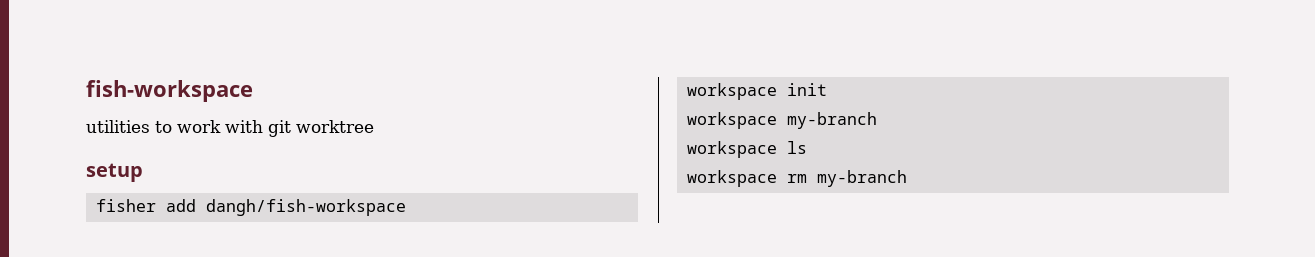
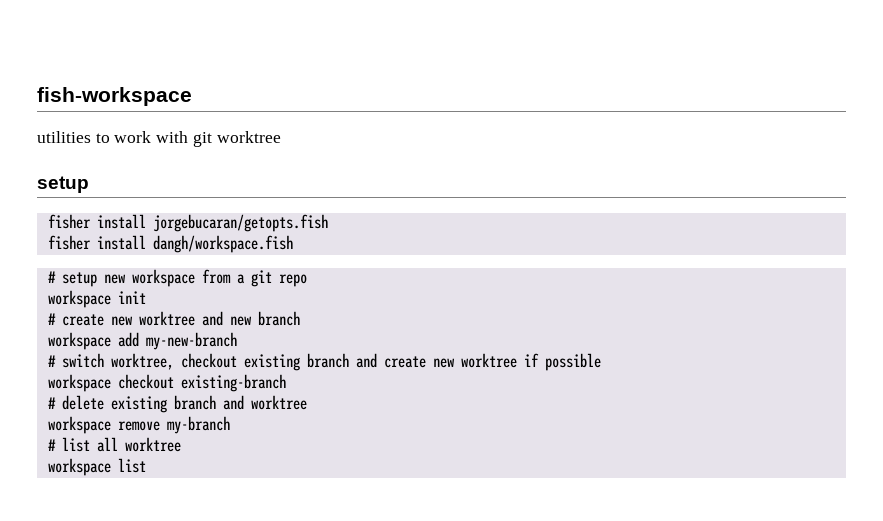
- fisher add dangh/fish-workspace
+ fisher install jorgebucaran/getopts.fish
+ fisher install dangh/workspace.fish
+ # setup new workspace from a git repo
  workspace init
- workspace my-branch
- workspace ls
- workspace rm my-branch
+ # create new worktree and new branch
+ workspace add my-new-branch
+ # switch worktree, checkout existing branch and create new worktree if possible
+ workspace checkout existing-branch
+ # delete existing branch and worktree
+ workspace remove my-branch
+ # list all worktree
+ workspace list

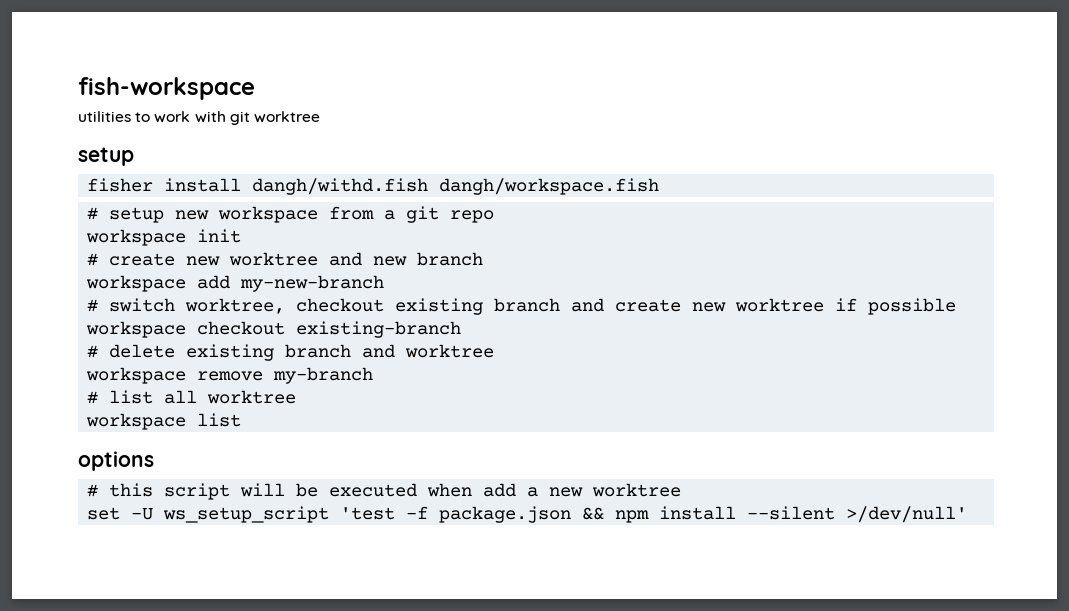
- fisher install jorgebucaran/getopts.fish
- fisher install dangh/workspace.fish
+ fisher install dangh/withd.fish dangh/workspace.fish
+ options
+ # this script will be executed when add a new worktree
+ set -U ws_setup_script 'test -f package.json && npm install --silent >/dev/null'

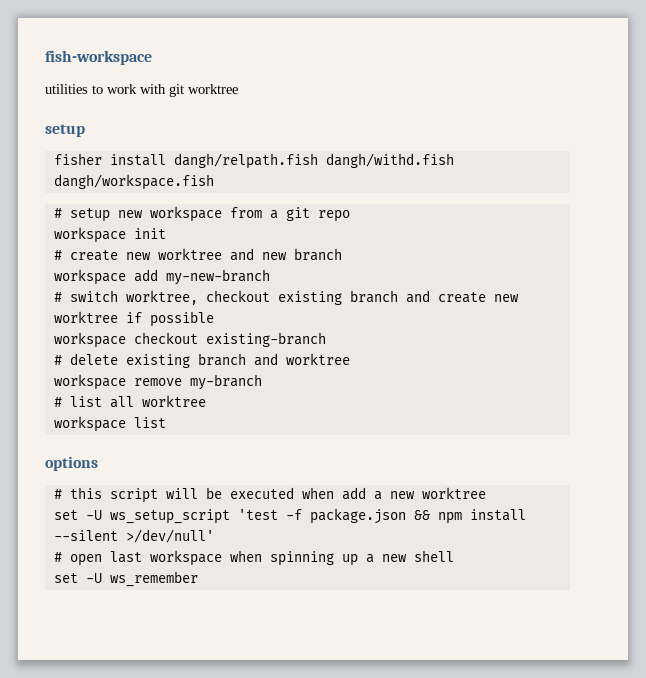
- fisher install dangh/withd.fish dangh/workspace.fish
+ fisher install dangh/relpath.fish dangh/withd.fish dangh/workspace.fish
+ # open last workspace when spinning up a new shell
+ set -U ws_remember

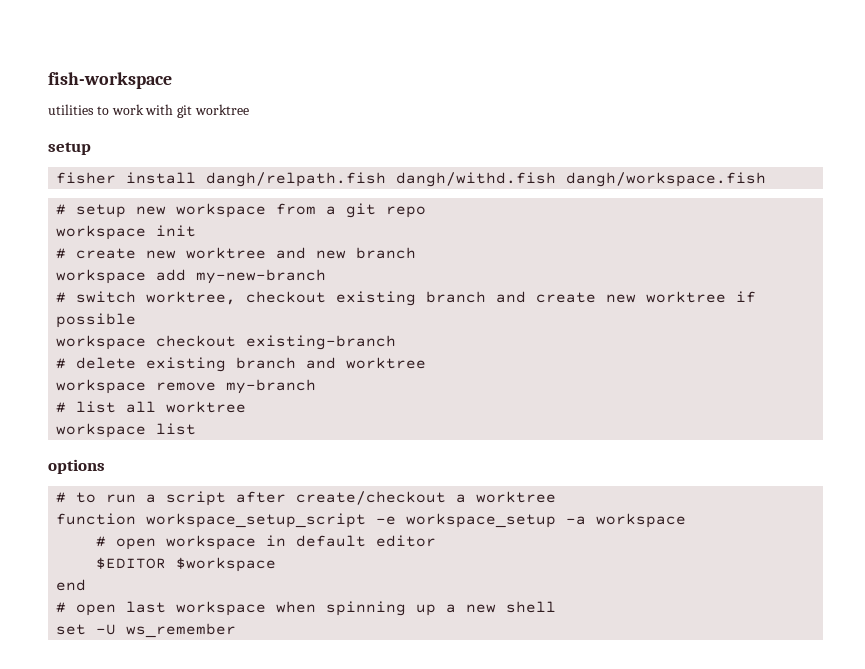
- # this script will be executed when add a new worktree
- set -U ws_setup_script 'test -f package.json && npm install --silent >/dev/null'
+ # to run a script after create/checkout a worktree
+ function workspace_setup_script -e workspace_setup -a workspace
+ # open workspace in default editor
+ $EDITOR $workspace
+ end

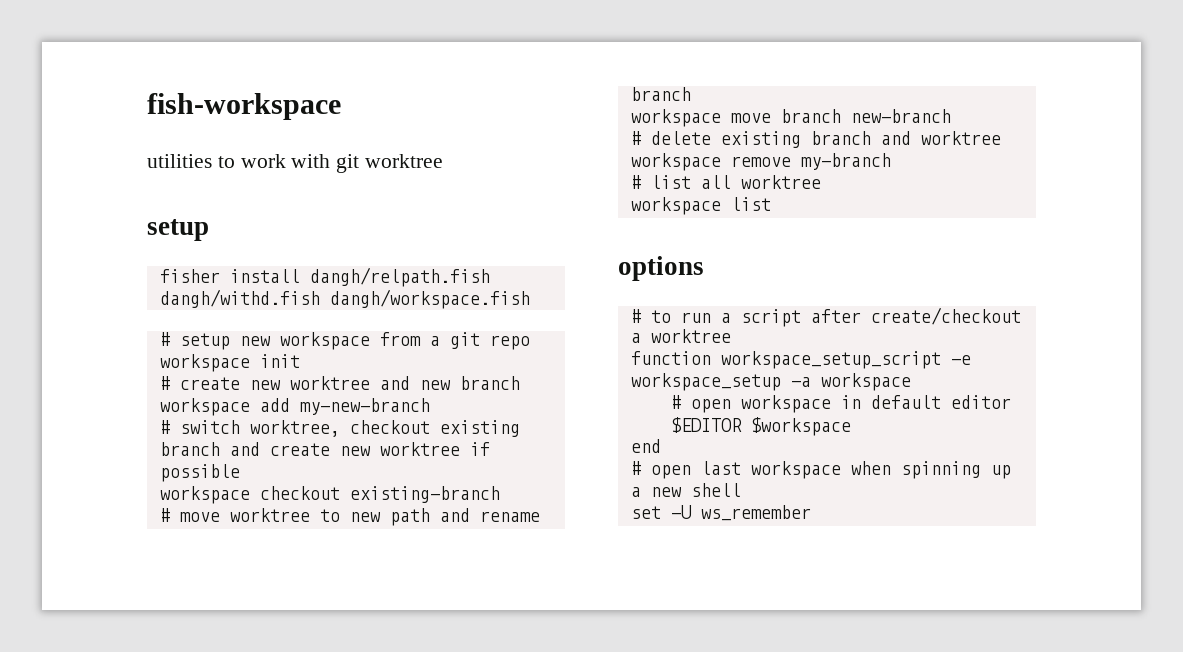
+ # move worktree to new path and rename branch
+ workspace move branch new-branch

